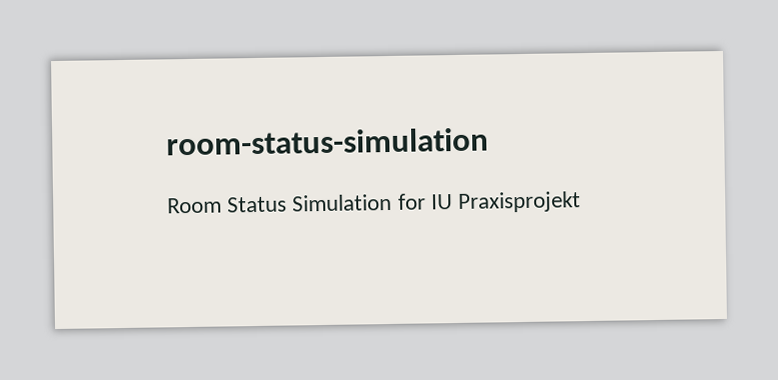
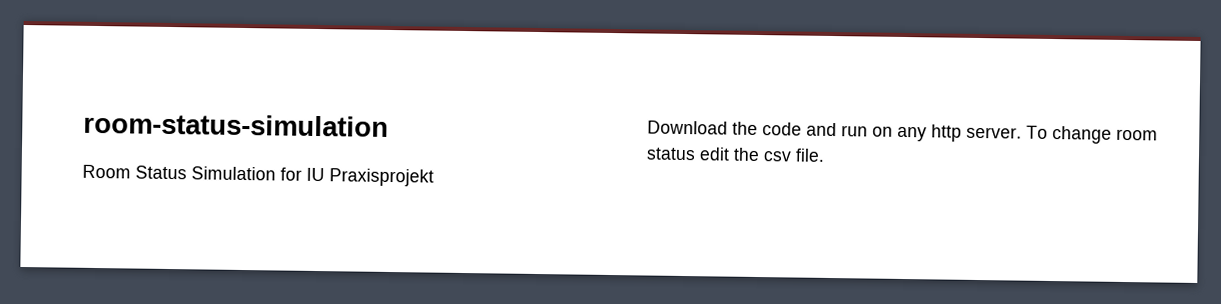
+ Download the code and run on any http server. To change room status edit the csv file.

